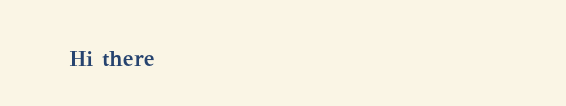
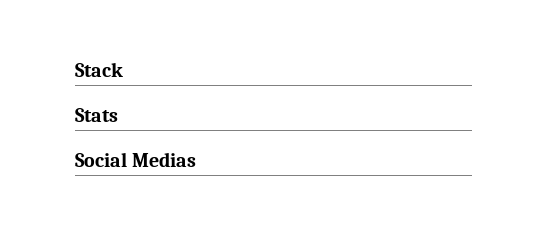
- Hi there
+ Stack
+ Stats
+ Social Medias

